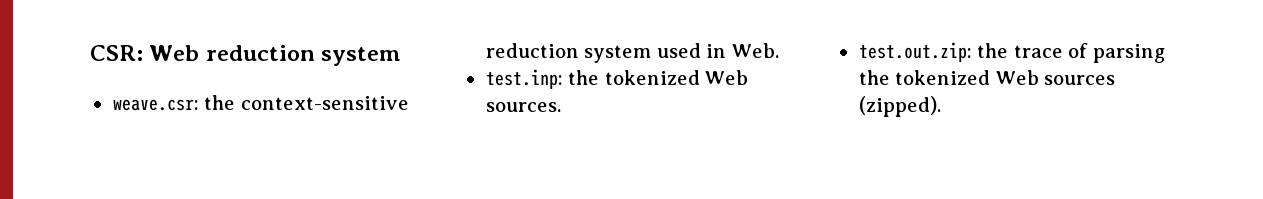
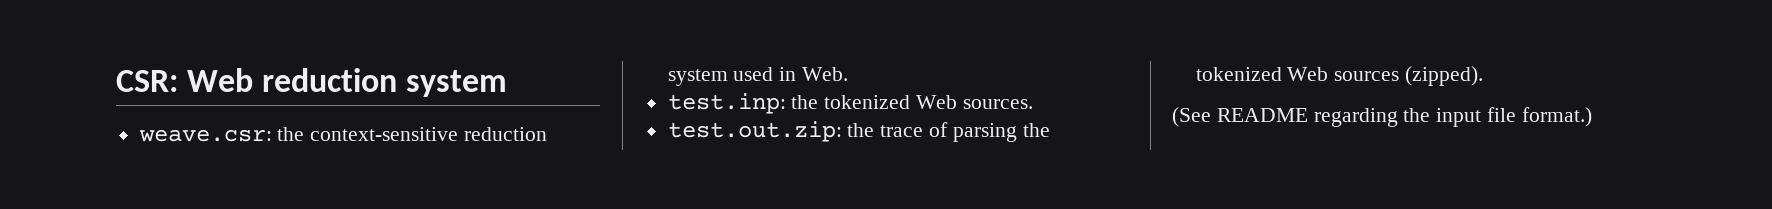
+ (See README regarding the input file format.)

